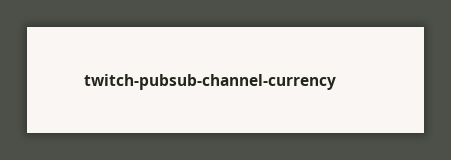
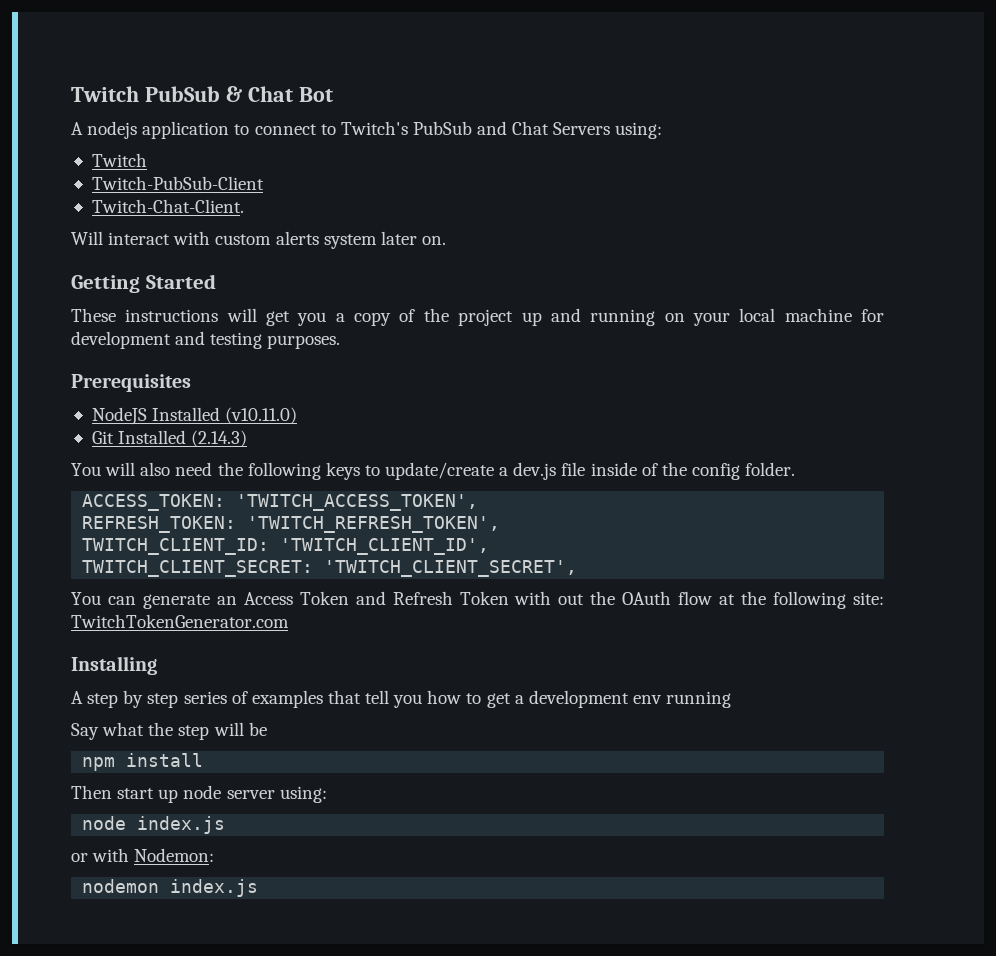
- twitch-pubsub-channel-currency
+ Twitch PubSub & Chat Bot
+ A nodejs application to connect to Twitch's PubSub and Chat Servers using:
+ Twitch
+ Twitch-PubSub-Client
+ Twitch-Chat-Client.
+ Will interact with custom alerts system later on.
+ Getting Started
+ These instructions will get you a copy of the project up and running on your local machine for development and testing purposes.
+ Prerequisites
+ NodeJS Installed (v10.11.0)
+ Git Installed (2.14.3)
+ You will also need the following keys to update/create a dev.js file inside of the config folder.
+ ACCESS_TOKEN: 'TWITCH_ACCESS_TOKEN',
+ REFRESH_TOKEN: 'TWITCH_REFRESH_TOKEN',
+ TWITCH_CLIENT_ID: 'TWITCH_CLIENT_ID',
+ TWITCH_CLIENT_SECRET: 'TWITCH_CLIENT_SECRET',
+ You can generate an Access Token and Refresh Token with out the OAuth flow at the following site: TwitchTokenGenerator.com
+ Installing
+ A step by step series of examples that tell you how to get a development env running
+ Say what the step will be
+ npm install
+ Then start up node server using:
+ node index.js
+ or with Nodemon:
+ nodemon index.js

